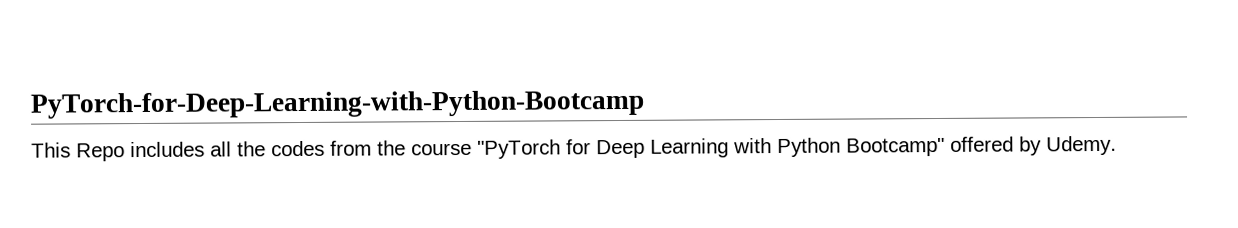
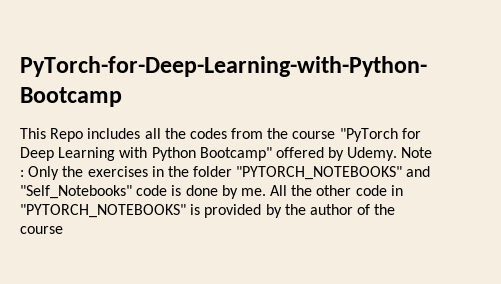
+ Note : Only the exercises in the folder "PYTORCH_NOTEBOOKS" and "Self_Notebooks" code is done by me. All the other code in "PYTORCH_NOTEBOOKS" is provided by the author of the course

